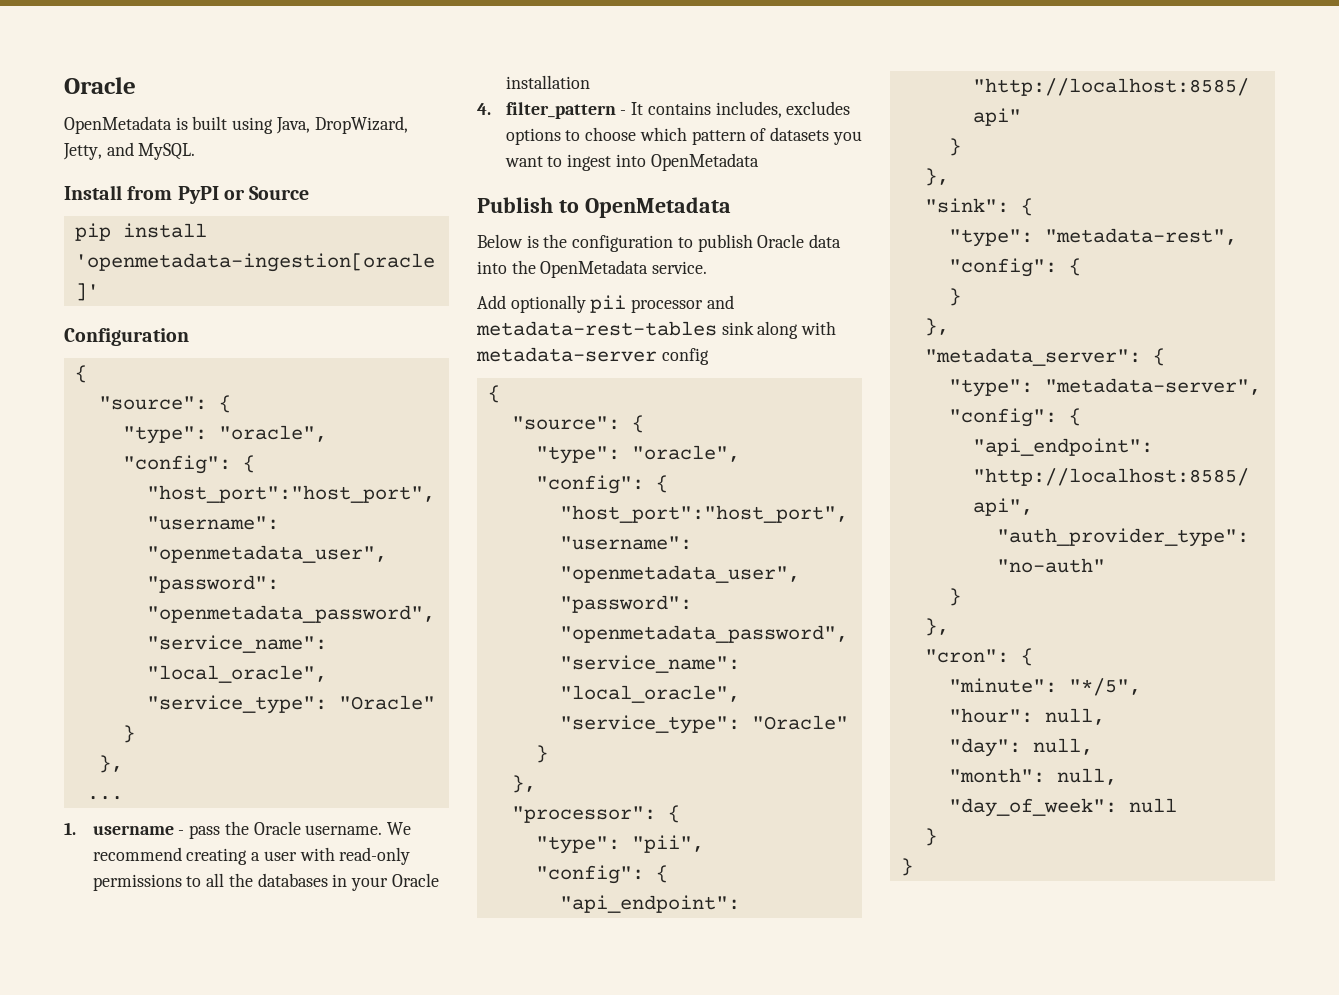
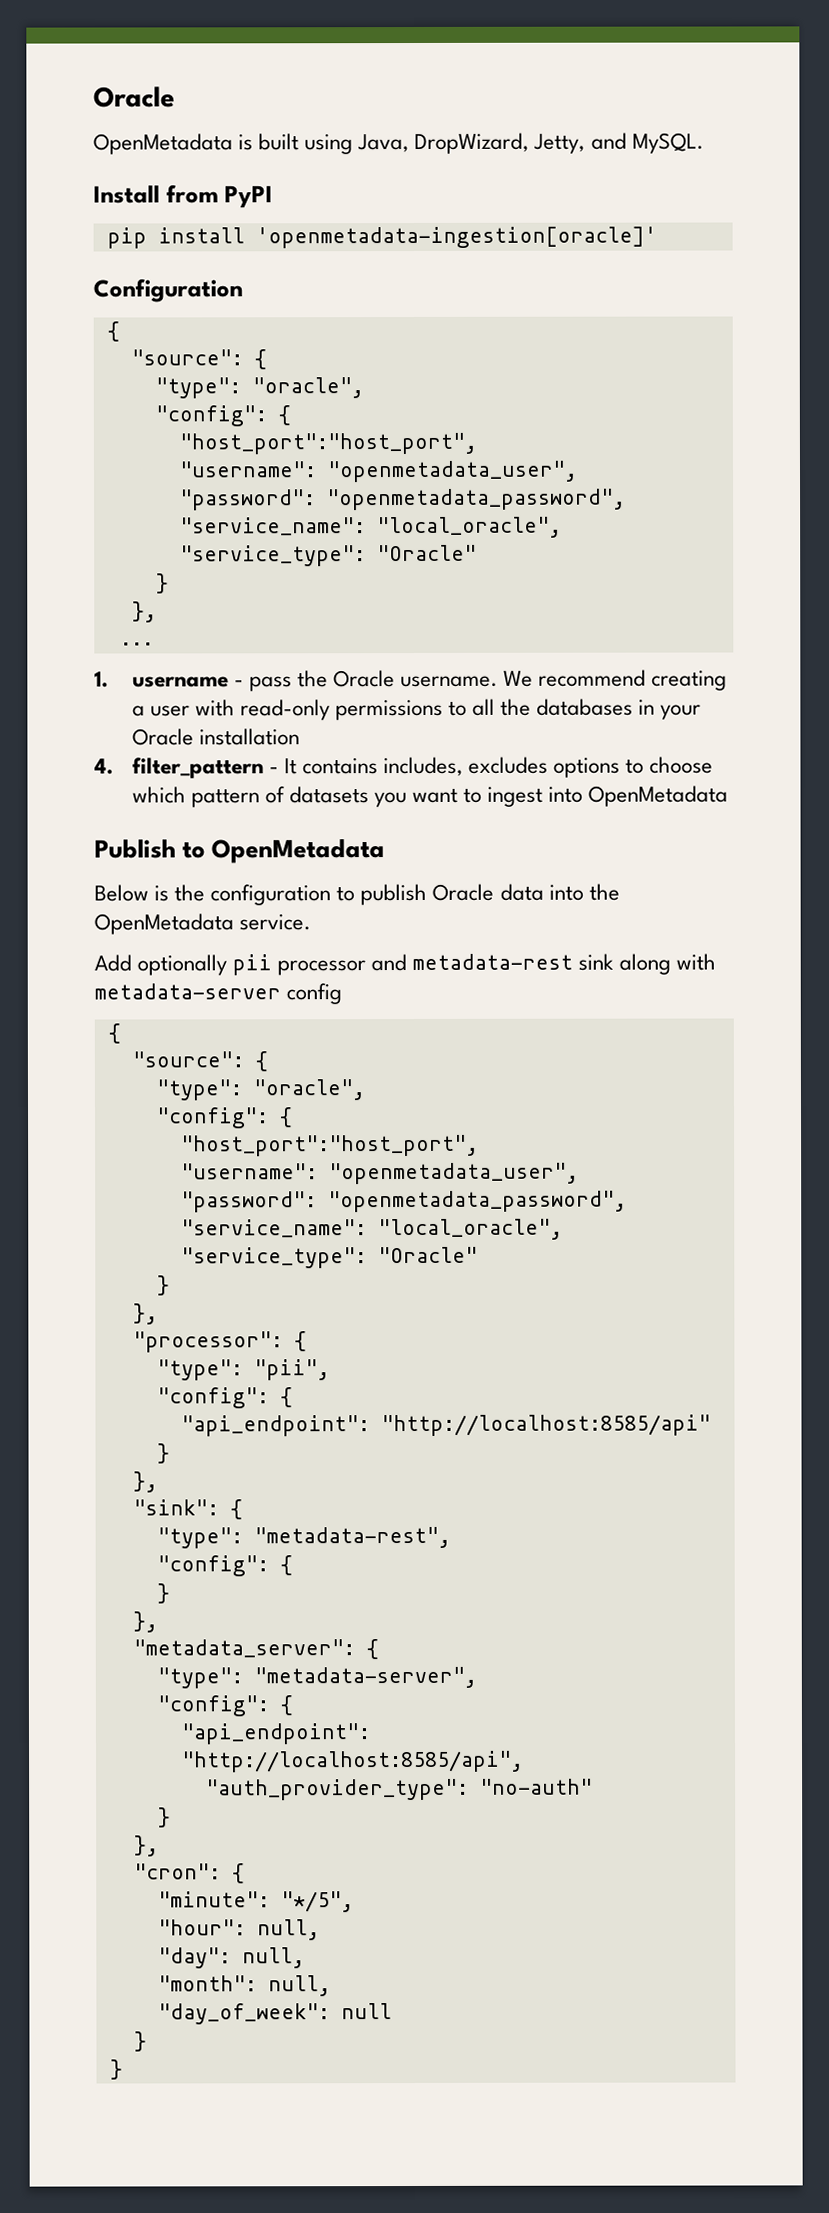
- Install from PyPI or Source
+ Install from PyPI
- Add optionally pii processor and metadata-rest-tables sink along with metadata-server config
+ Add optionally pii processor and metadata-rest sink along with metadata-server config

